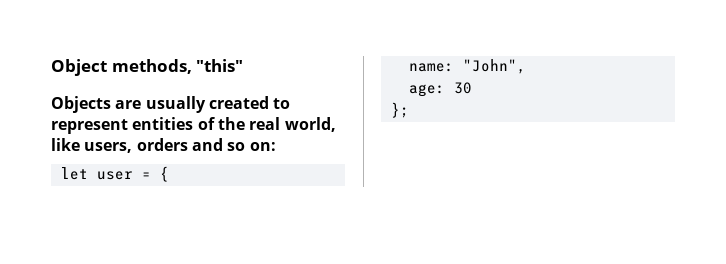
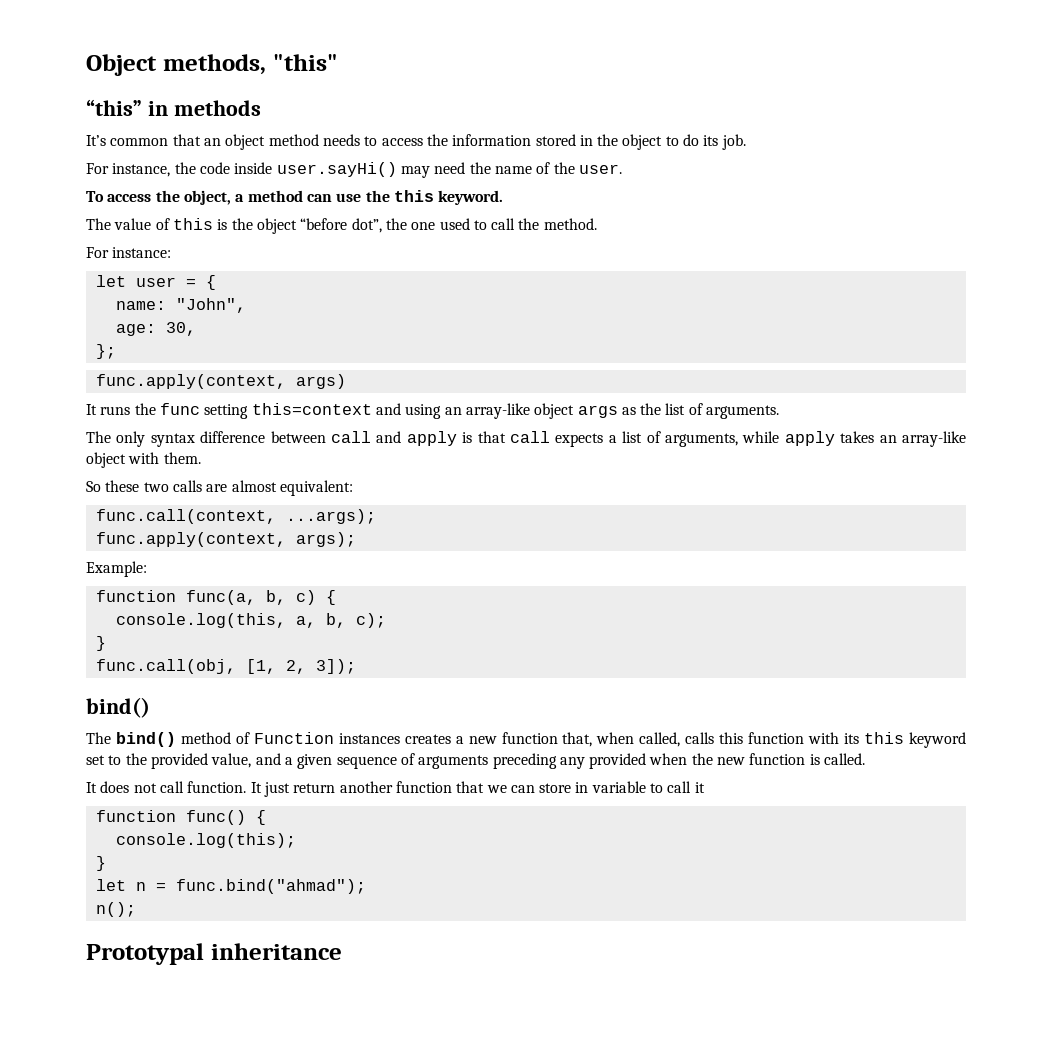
- Objects are usually created to represent entities of the real world, like users, orders and so on:
+ “this” in methods
+ It’s common that an object method needs to access the information stored in the object to do its job.
+ For instance, the code inside user.sayHi() may need the name of the user.
+ To access the object, a method can use the this keyword.
+ The value of this is the object “before dot”, the one used to call the method.
+ For instance:
- age: 30
+ age: 30,
+ func.apply(context, args)
+ It runs the func setting this=context and using an array-like object args as the list of arguments.
+ The only syntax difference between call and apply is that call expects a list of arguments, while apply takes an array-like object with them.
+ So these two calls are almost equivalent:
+ func.call(context, ...args);
+ func.apply(context, args);
+ Example:
+ function func(a, b, c) {
+ console.log(this, a, b, c);
+ }
+ func.call(obj, [1, 2, 3]);
+ bind()
+ The bind() method of Function instances creates a new function that, when called, calls this function with its this keyword set to the provided value, and a given sequence of arguments preceding any provided when the new function is called.
+ It does not call function. It just return another function that we can store in variable to call it
+ function func() {
+ console.log(this);
+ }
+ let n = func.bind("ahmad");
+ n();
+ Prototypal inheritance

